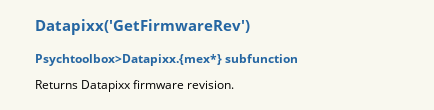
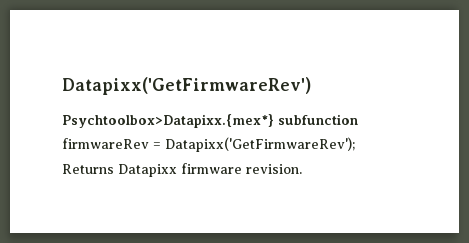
+ firmwareRev = Datapixx('GetFirmwareRev');

